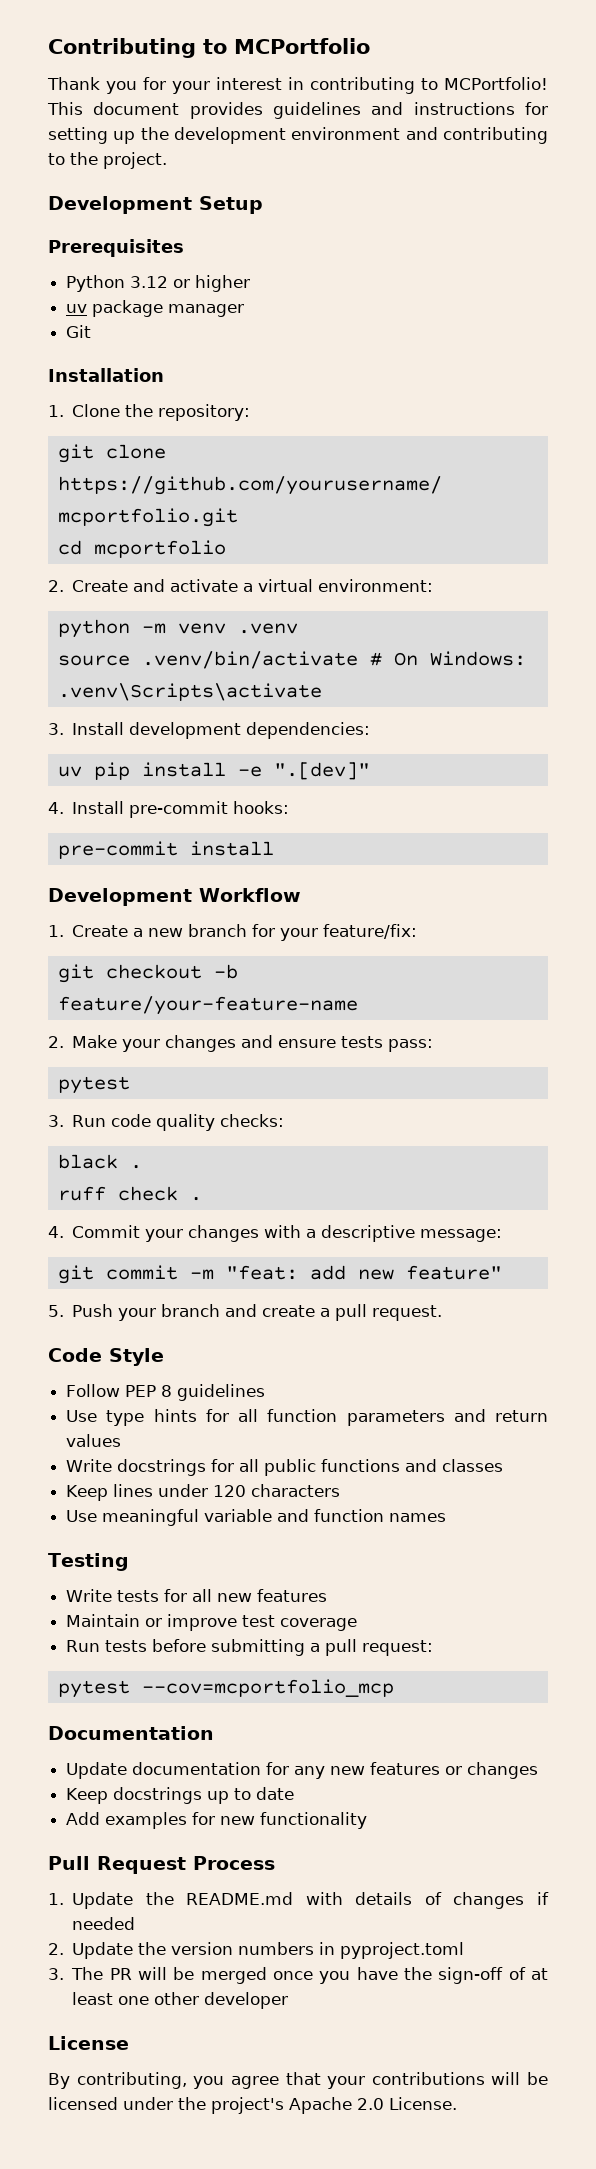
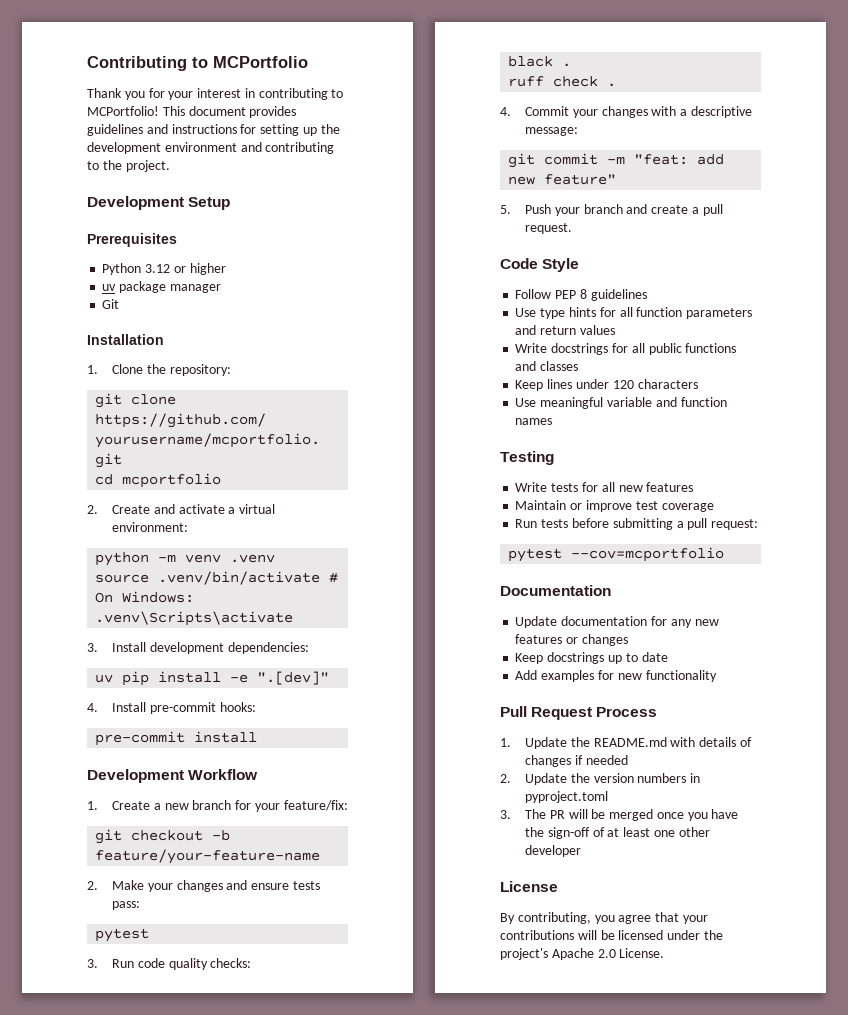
- pytest --cov=mcportfolio_mcp
+ pytest --cov=mcportfolio

